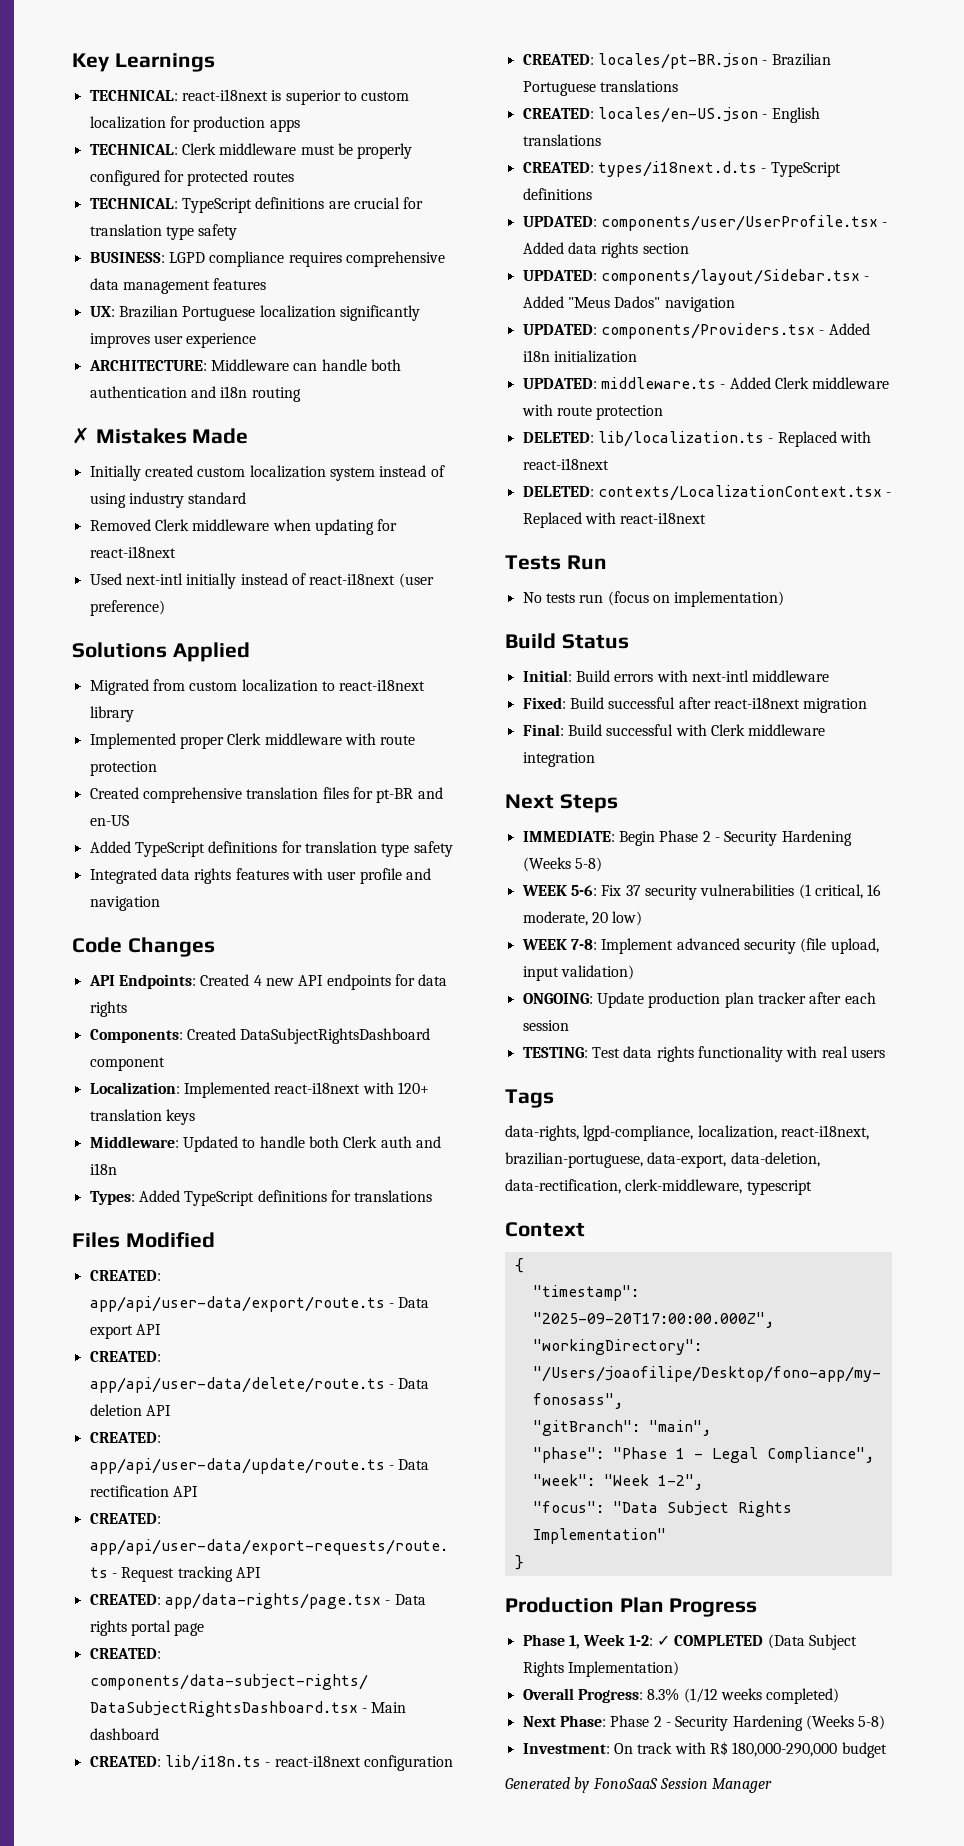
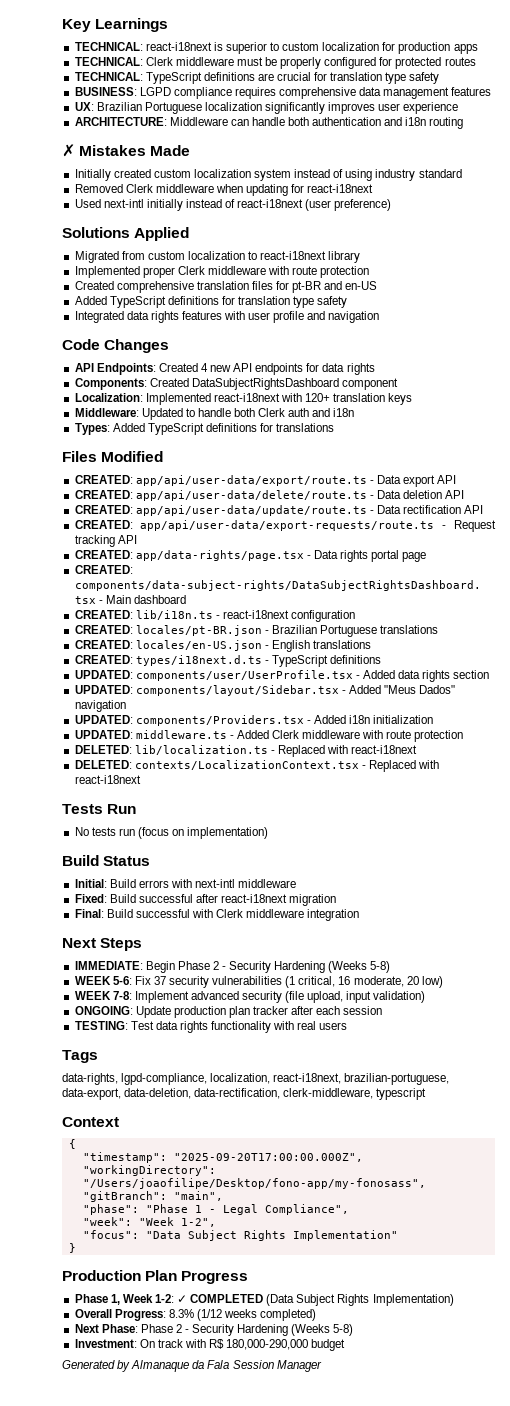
- Generated by FonoSaaS Session Manager
+ Generated by Almanaque da Fala Session Manager

